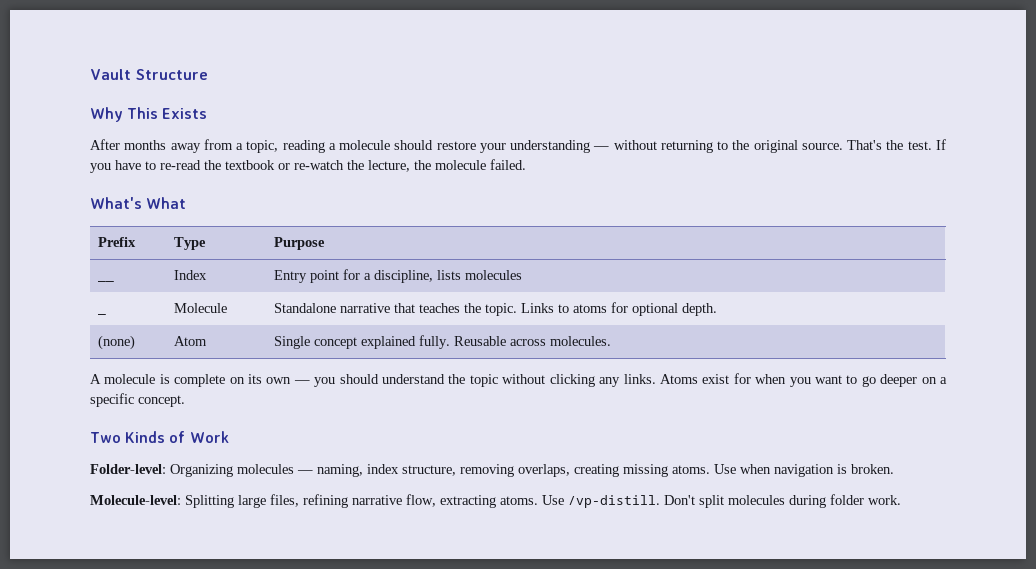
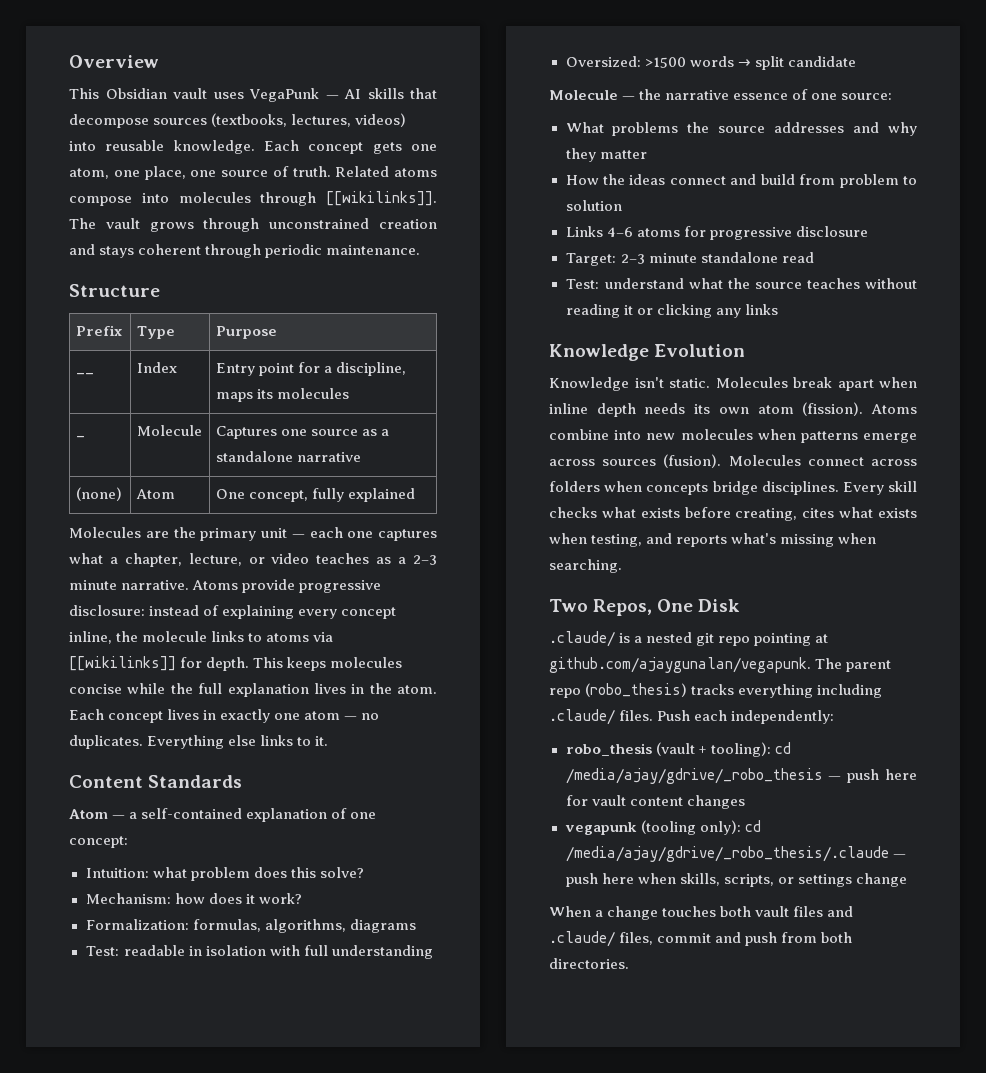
- Vault Structure
- Why This Exists
- After months away from a topic, reading a molecule should restore your understanding — without returning to the original source. That's the test. If you have to re-read the textbook or re-watch the lecture, the molecule failed.
- What's What
+ Overview
+ This Obsidian vault uses VegaPunk — AI skills that decompose sources (textbooks, lectures, videos) into reusable knowledge. Each concept gets one atom, one place, one source of truth. Related atoms compose into molecules through [[wikilinks]]. The vault grows through unconstrained creation and stays coherent through periodic maintenance.
+ Structure
- __ | Index | Entry point for a discipline, lists molecules
+ __ | Index | Entry point for a discipline, maps its molecules
- _ | Molecule | Standalone narrative that teaches the topic. Links to atoms for optional depth.
- (none) | Atom | Single concept explained fully. Reusable across molecules.
- A molecule is complete on its own — you should understand the topic without clicking any links. Atoms exist for when you want to go deeper on a specific concept.
- Two Kinds of Work
- Folder-level: Organizing molecules — naming, index structure, removing overlaps, creating missing atoms. Use when navigation is broken.
- Molecule-level: Splitting large files, refining narrative flow, extracting atoms. Use /vp-distill. Don't split molecules during folder work.
+ _ | Molecule | Captures one source as a standalone narrative
+ (none) | Atom | One concept, fully explained
+ Molecules are the primary unit — each one captures what a chapter, lecture, or video teaches as a 2–3 minute narrative. Atoms provide progressive disclosure: instead of explaining every concept inline, the molecule links to atoms via [[wikilinks]] for depth. This keeps molecules concise while the full explanation lives in the atom. Each concept lives in exactly one atom — no duplicates. Everything else links to it.
+ Content Standards
+ Atom — a self-contained explanation of one concept:
+ Intuition: what problem does this solve?
+ Mechanism: how does it work?
+ Formalization: formulas, algorithms, diagrams
+ Test: readable in isolation with full understanding
+ Oversized: >1500 words → split candidate
+ Molecule — the narrative essence of one source:
+ What problems the source addresses and why they matter
+ How the ideas connect and build from problem to solution
+ Links 4–6 atoms for progressive disclosure
+ Target: 2–3 minute standalone read
+ Test: understand what the source teaches without reading it or clicking any links
+ Knowledge Evolution
+ Knowledge isn't static. Molecules break apart when inline depth needs its own atom (fission). Atoms combine into new molecules when patterns emerge across sources (fusion). Molecules connect across folders when concepts bridge disciplines. Every skill checks what exists before creating, cites what exists when testing, and reports what's missing when searching.
+ Two Repos, One Disk
+ .claude/ is a nested git repo pointing at github.com/ajaygunalan/vegapunk. The parent repo (robo_thesis) tracks everything including .claude/ files. Push each independently:
+ robo_thesis (vault + tooling): cd /media/ajay/gdrive/_robo_thesis — push here for vault content changes
+ vegapunk (tooling only): cd /media/ajay/gdrive/_robo_thesis/.claude — push here when skills, scripts, or settings change
+ When a change touches both vault files and .claude/ files, commit and push from both directories.

